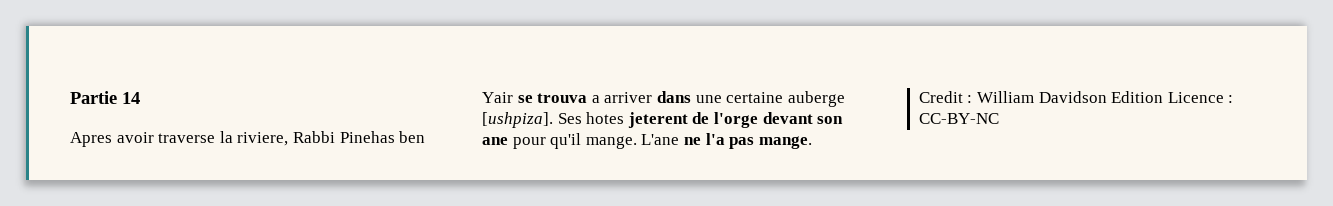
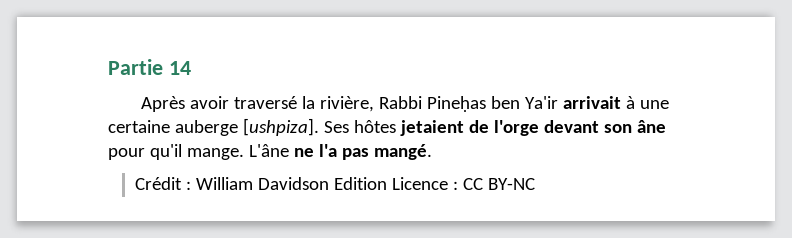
- Apres avoir traverse la riviere, Rabbi Pinehas ben Yair se trouva a arriver dans une certaine auberge [ushpiza].
+ Après avoir traversé la rivière, Rabbi Pineḥas ben Ya'ir arrivait à une certaine auberge [ushpiza].
- Ses hotes jeterent de l'orge devant son ane pour qu'il mange.
+ Ses hôtes jetaient de l'orge devant son âne pour qu'il mange.
- L'ane ne l'a pas mange.
- Credit : William Davidson Edition Licence : CC-BY-NC
+ L'âne ne l'a pas mangé.
+ Crédit : William Davidson Edition Licence : CC BY-NC

